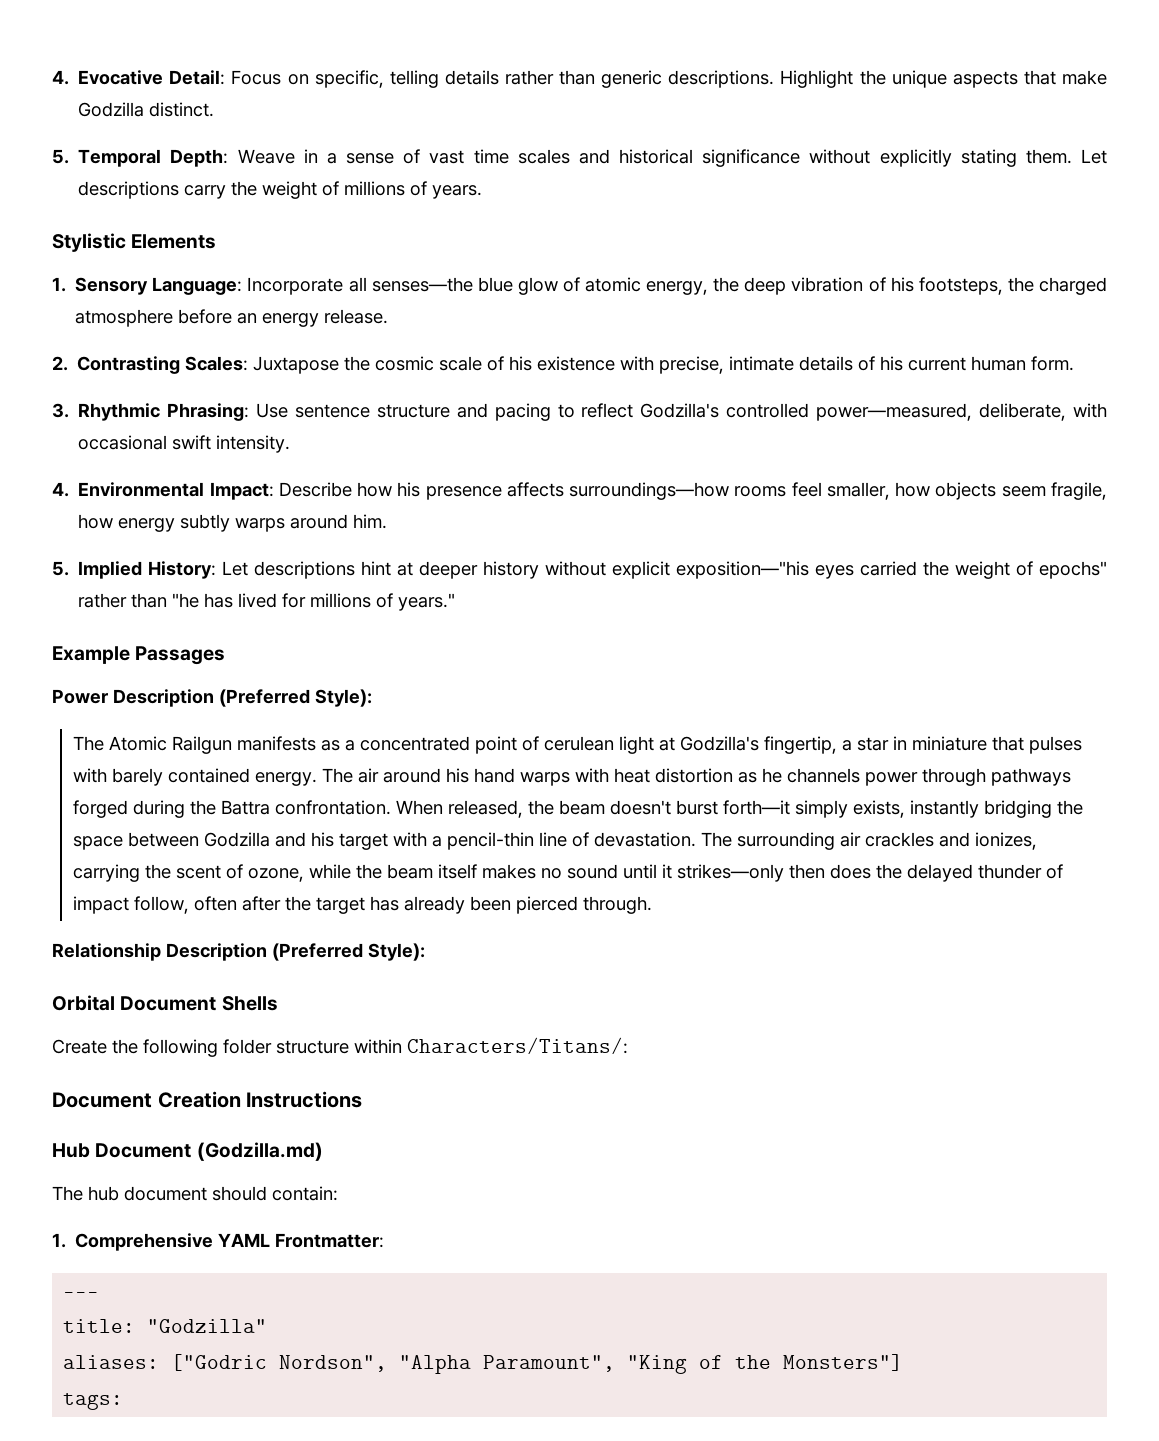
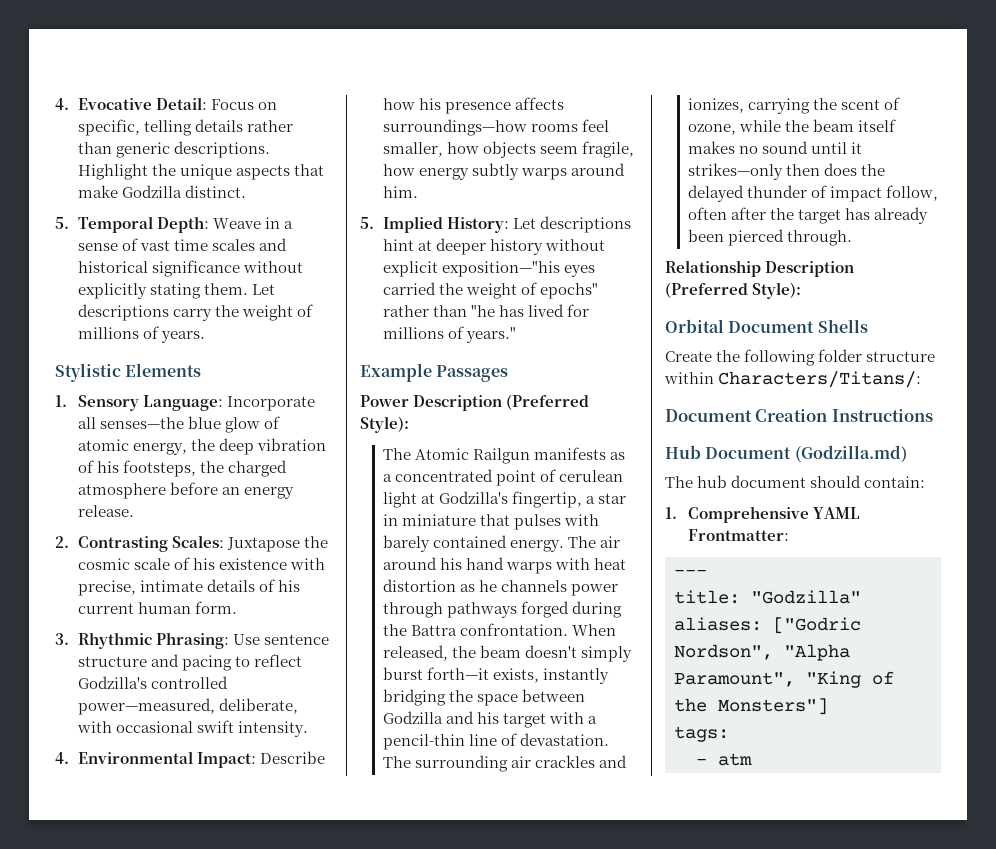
- When released, the beam doesn't burst forth—it simply exists, instantly bridging the space between Godzilla and his target with a pencil-thin line of devastation.
+ When released, the beam doesn't simply burst forth—it exists, instantly bridging the space between Godzilla and his target with a pencil-thin line of devastation.
+ - atm

